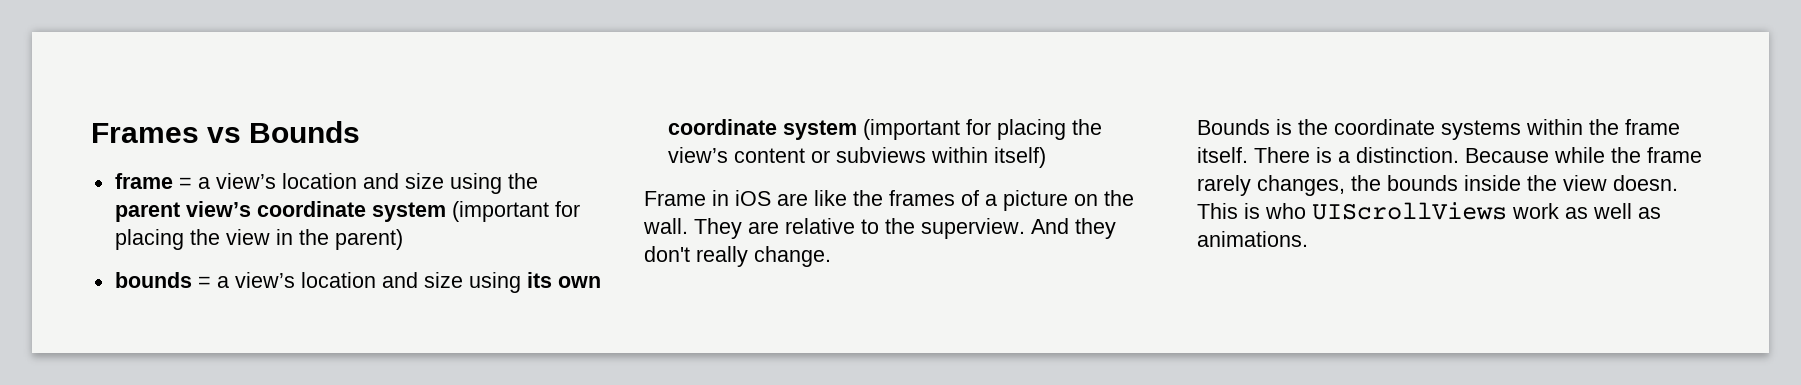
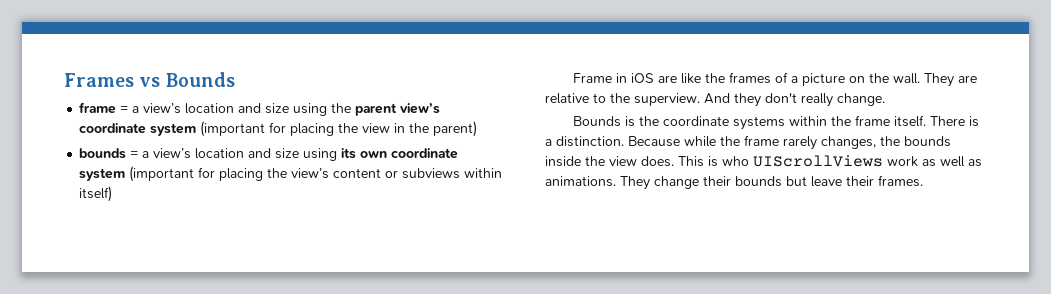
- Because while the frame rarely changes, the bounds inside the view doesn.
+ Because while the frame rarely changes, the bounds inside the view does.
+ They change their bounds but leave their frames.

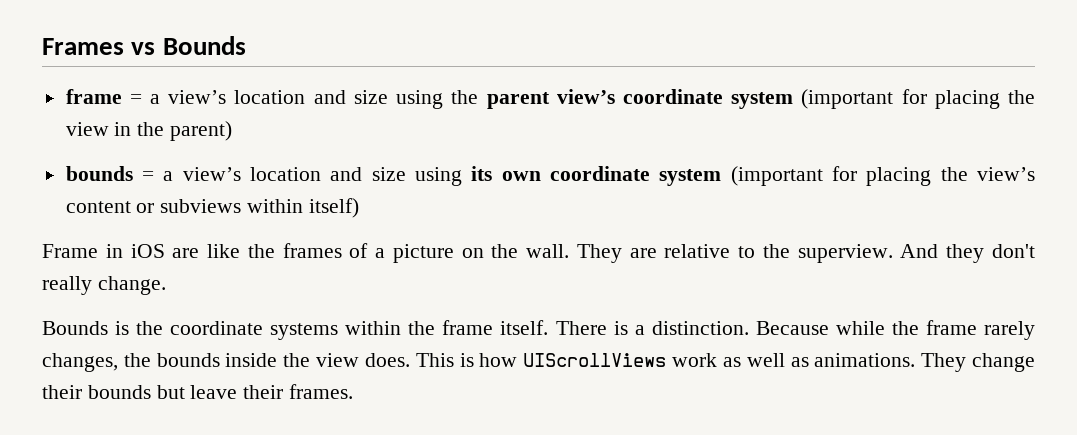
- This is who UIScrollViews work as well as animations.
+ This is how UIScrollViews work as well as animations.

